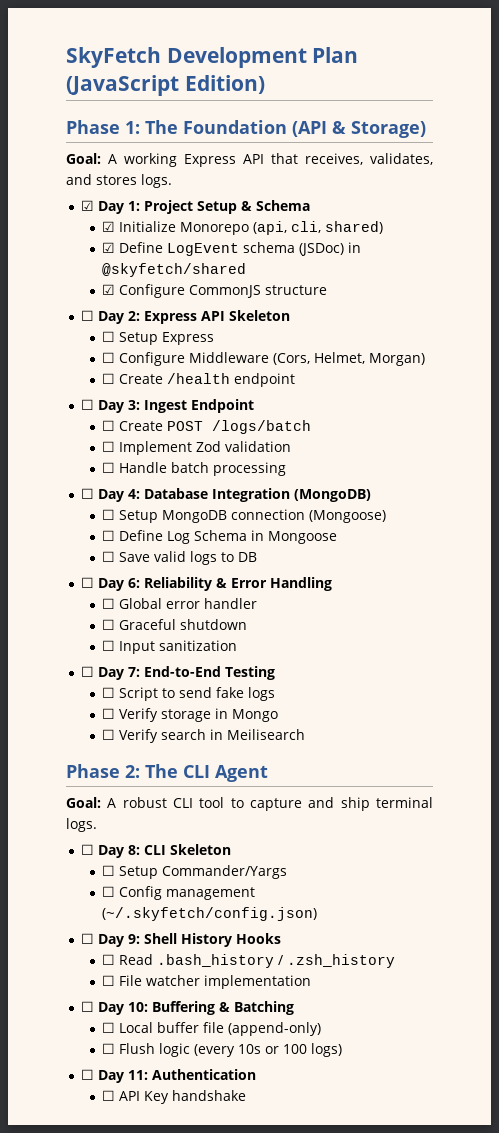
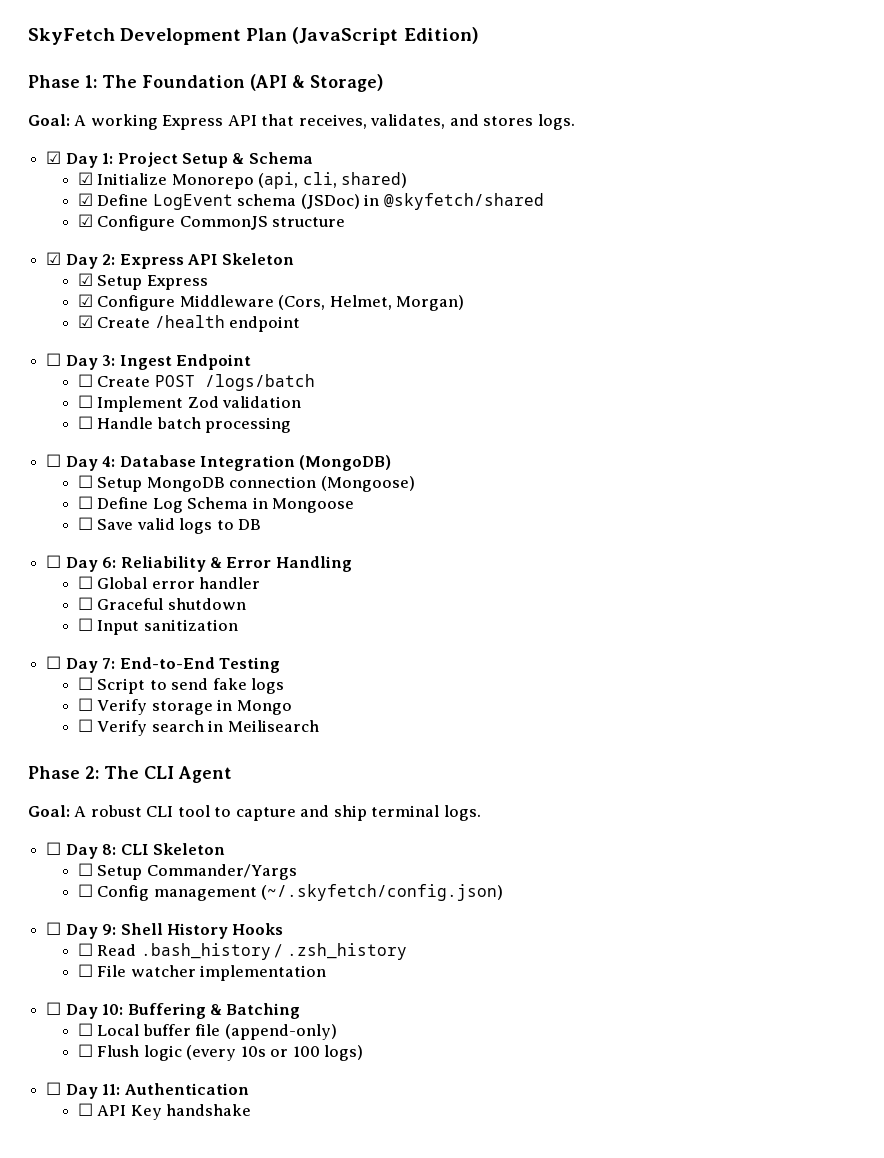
- ☐ Day 2: Express API Skeleton
+ ☑ Day 2: Express API Skeleton
- ☐ Setup Express
+ ☑ Setup Express
- ☐ Configure Middleware (Cors, Helmet, Morgan)
+ ☑ Configure Middleware (Cors, Helmet, Morgan)
- ☐ Create /health endpoint
+ ☑ Create /health endpoint

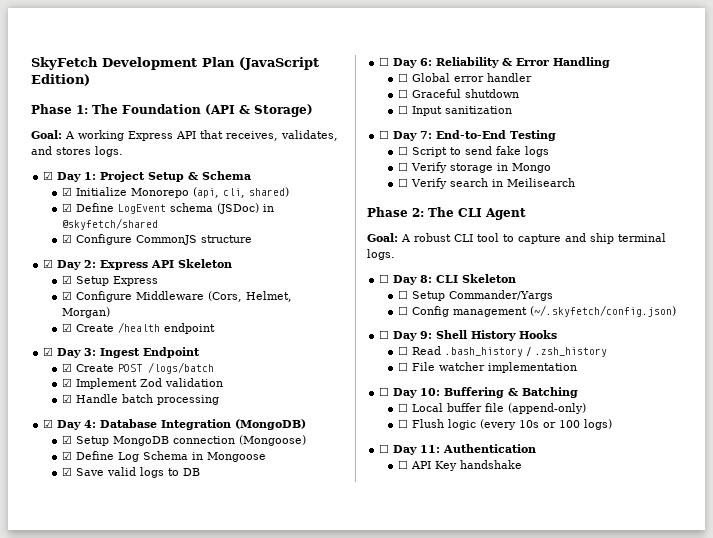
- ☐ Day 3: Ingest Endpoint
+ ☑ Day 3: Ingest Endpoint
- ☐ Create POST /logs/batch
+ ☑ Create POST /logs/batch
- ☐ Implement Zod validation
+ ☑ Implement Zod validation
- ☐ Handle batch processing
+ ☑ Handle batch processing
- ☐ Day 4: Database Integration (MongoDB)
+ ☑ Day 4: Database Integration (MongoDB)
- ☐ Setup MongoDB connection (Mongoose)
+ ☑ Setup MongoDB connection (Mongoose)
- ☐ Define Log Schema in Mongoose
+ ☑ Define Log Schema in Mongoose
- ☐ Save valid logs to DB
+ ☑ Save valid logs to DB

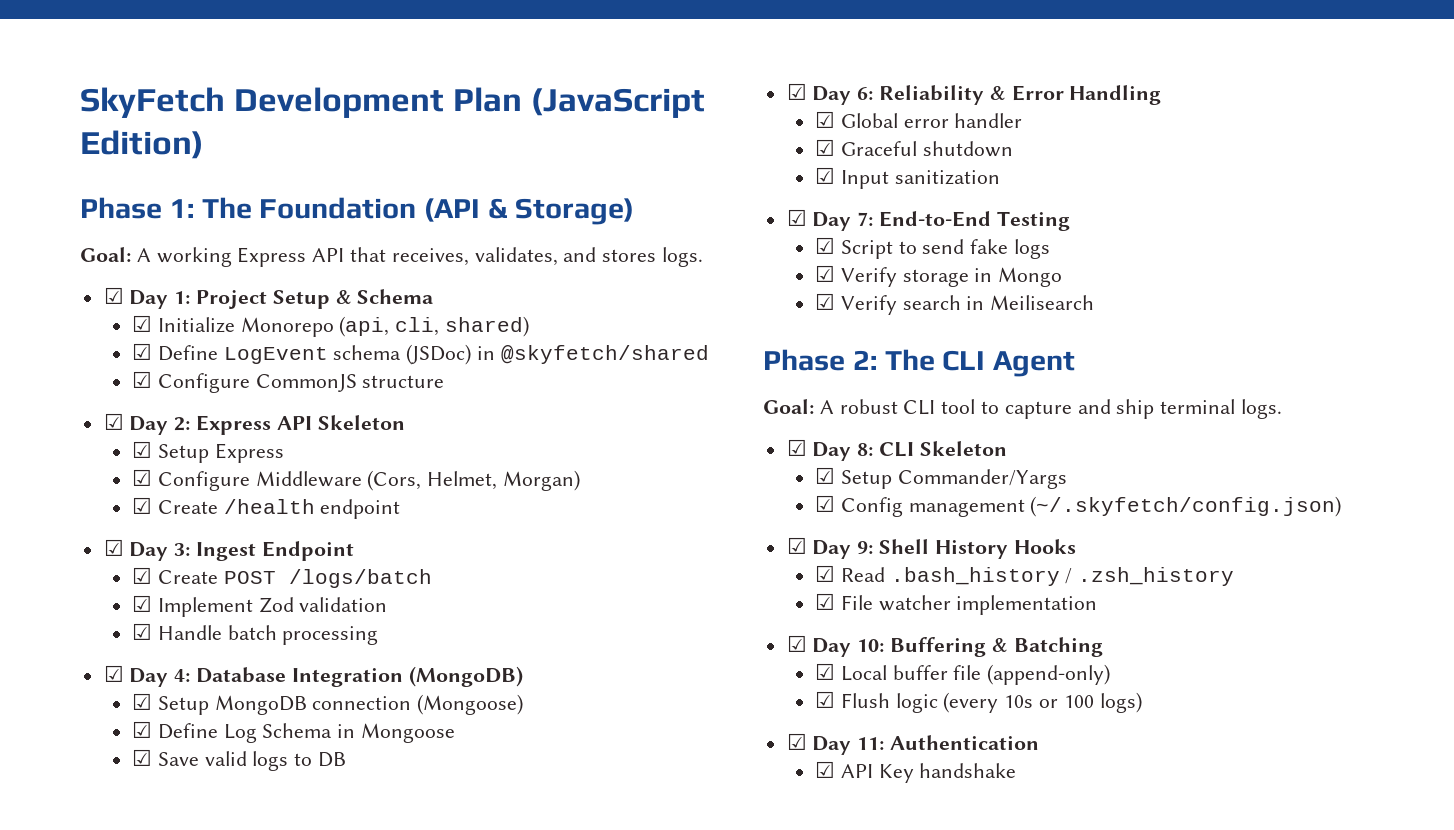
- ☐ Day 6: Reliability & Error Handling
+ ☑ Day 6: Reliability & Error Handling
- ☐ Global error handler
+ ☑ Global error handler
- ☐ Graceful shutdown
+ ☑ Graceful shutdown
- ☐ Input sanitization
+ ☑ Input sanitization
- ☐ Day 7: End-to-End Testing
+ ☑ Day 7: End-to-End Testing
- ☐ Script to send fake logs
+ ☑ Script to send fake logs
- ☐ Verify storage in Mongo
+ ☑ Verify storage in Mongo
- ☐ Verify search in Meilisearch
+ ☑ Verify search in Meilisearch
- ☐ Day 8: CLI Skeleton
+ ☑ Day 8: CLI Skeleton
- ☐ Setup Commander/Yargs
+ ☑ Setup Commander/Yargs
- ☐ Config management (~/.skyfetch/config.json)
+ ☑ Config management (~/.skyfetch/config.json)
- ☐ Day 9: Shell History Hooks
+ ☑ Day 9: Shell History Hooks
- ☐ Read .bash_history / .zsh_history
+ ☑ Read .bash_history / .zsh_history
- ☐ File watcher implementation
+ ☑ File watcher implementation
- ☐ Day 10: Buffering & Batching
+ ☑ Day 10: Buffering & Batching
- ☐ Local buffer file (append-only)
+ ☑ Local buffer file (append-only)
- ☐ Flush logic (every 10s or 100 logs)
+ ☑ Flush logic (every 10s or 100 logs)
- ☐ Day 11: Authentication
+ ☑ Day 11: Authentication
- ☐ API Key handshake
+ ☑ API Key handshake

